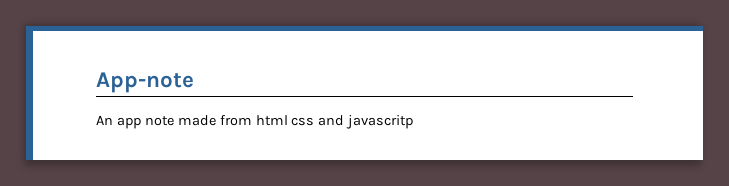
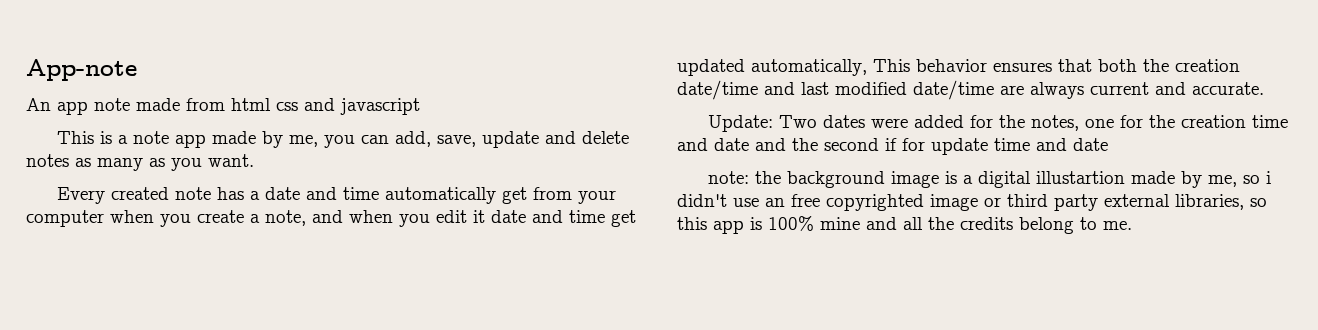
- An app note made from html css and javascritp
+ An app note made from html css and javascript
+ This is a note app made by me, you can add, save, update and delete notes as many as you want.
+ Every created note has a date and time automatically get from your computer when you create a note, and when you edit it date and time get updated automatically, This behavior ensures that both the creation date/time and last modified date/time are always current and accurate.
+ Update: Two dates were added for the notes, one for the creation time and date and the second if for update time and date
+ note: the background image is a digital illustartion made by me, so i didn't use an free copyrighted image or third party external libraries, so this app is 100% mine and all the credits belong to me.

